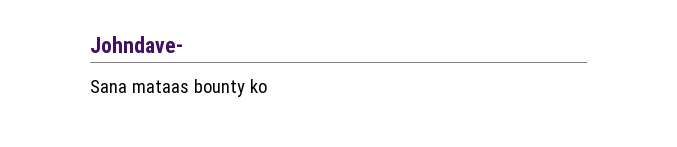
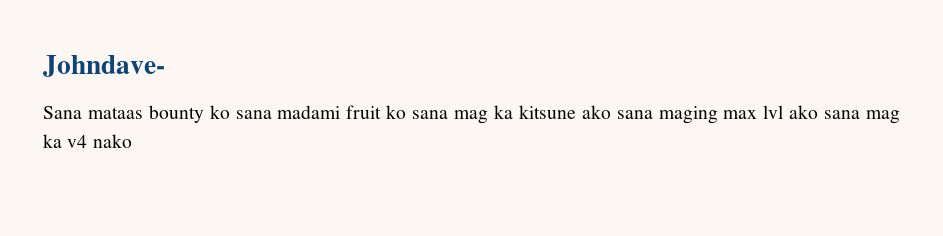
- Sana mataas bounty ko
+ Sana mataas bounty ko sana madami fruit ko sana mag ka kitsune ako sana maging max lvl ako sana mag ka v4 nako

